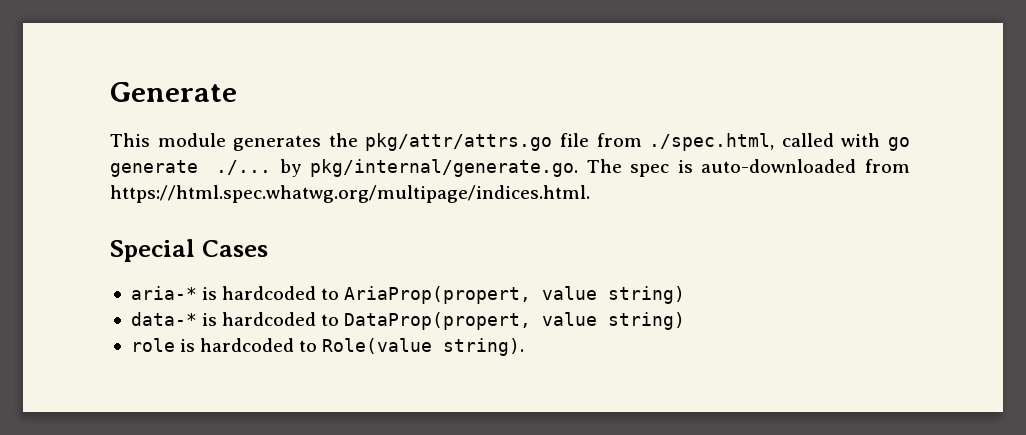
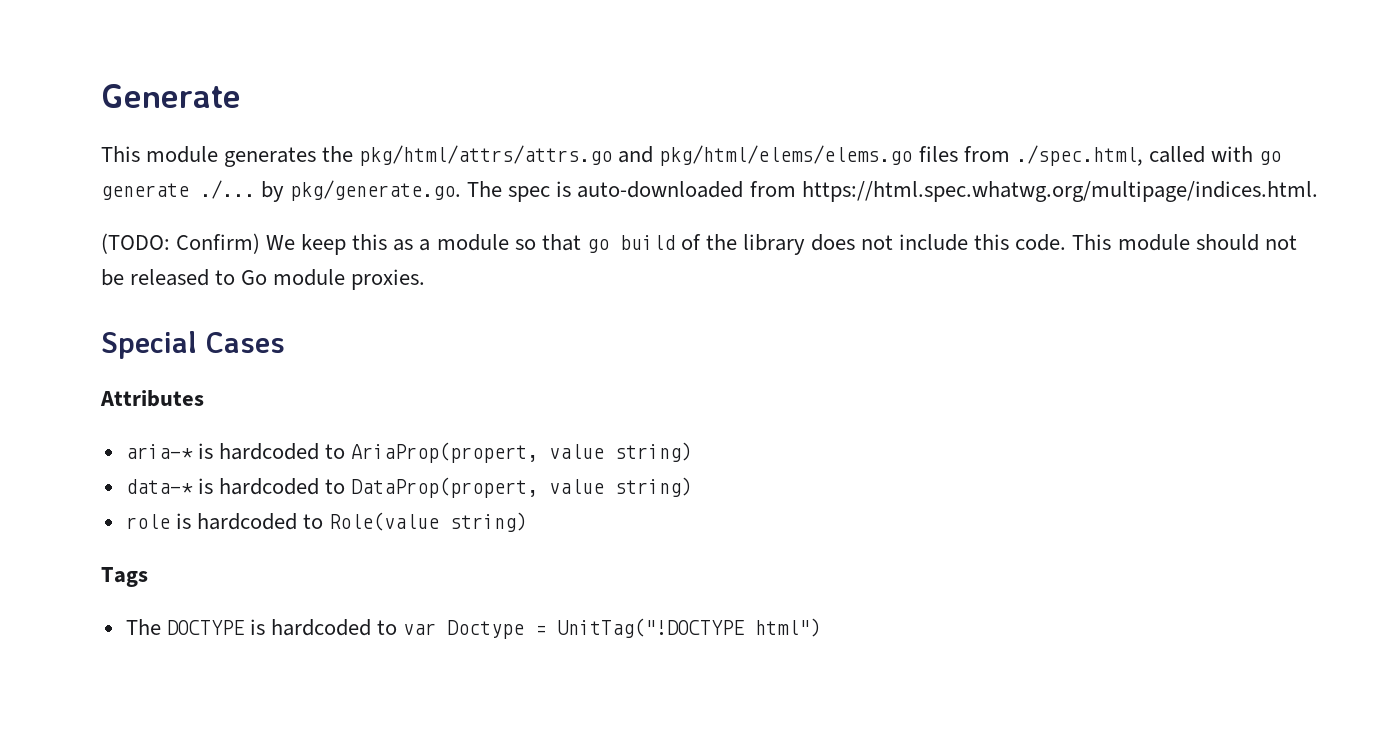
- This module generates the pkg/attr/attrs.go file from ./spec.html, called with go generate ./... by pkg/internal/generate.go. The spec is auto-downloaded from https://html.spec.whatwg.org/multipage/indices.html.
+ This module generates the pkg/html/attrs/attrs.go and pkg/html/elems/elems.go files from ./spec.html, called with go generate ./... by pkg/generate.go. The spec is auto-downloaded from https://html.spec.whatwg.org/multipage/indices.html.
+ (TODO: Confirm) We keep this as a module so that go build of the library does not include this code. This module should not be released to Go module proxies.
+ Attributes
- role is hardcoded to Role(value string).
+ role is hardcoded to Role(value string)
+ Tags
+ The DOCTYPE is hardcoded to var Doctype = UnitTag("!DOCTYPE html")

